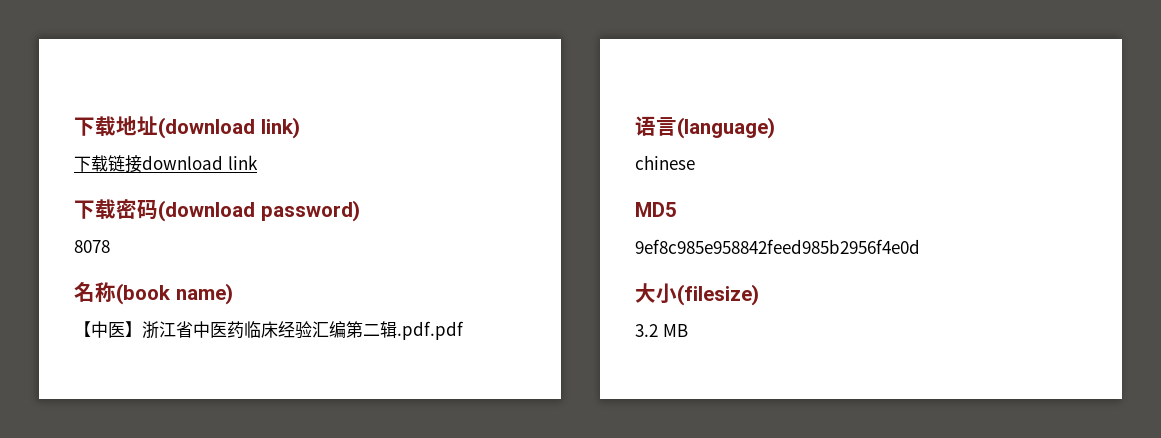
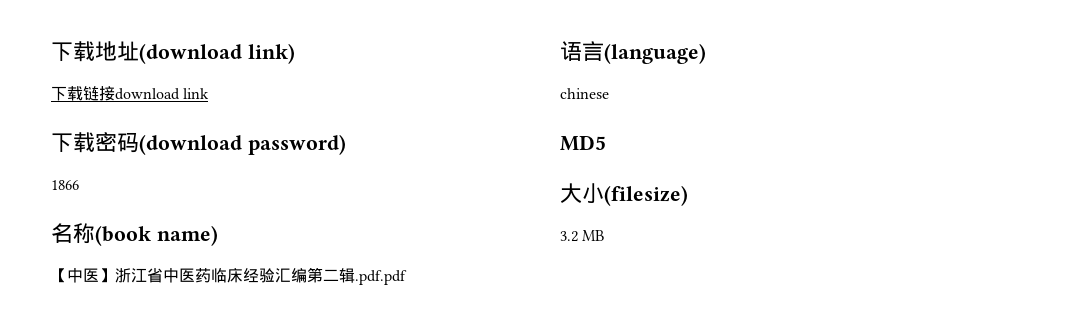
- 8078
+ 1866
- 9ef8c985e958842feed985b2956f4e0d

